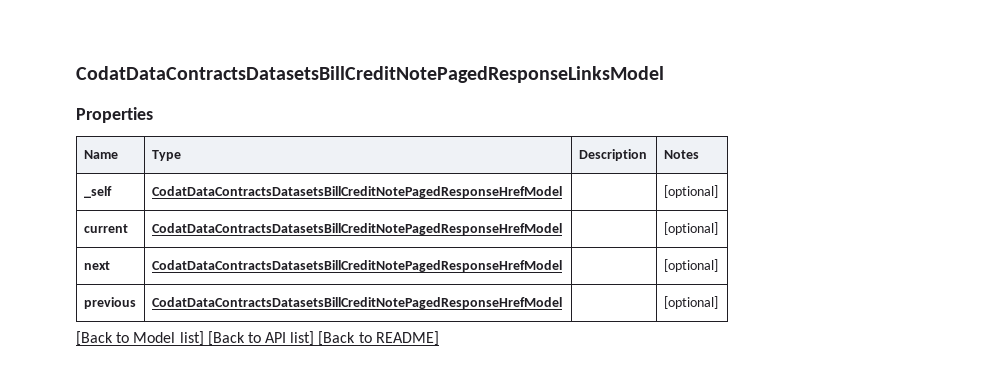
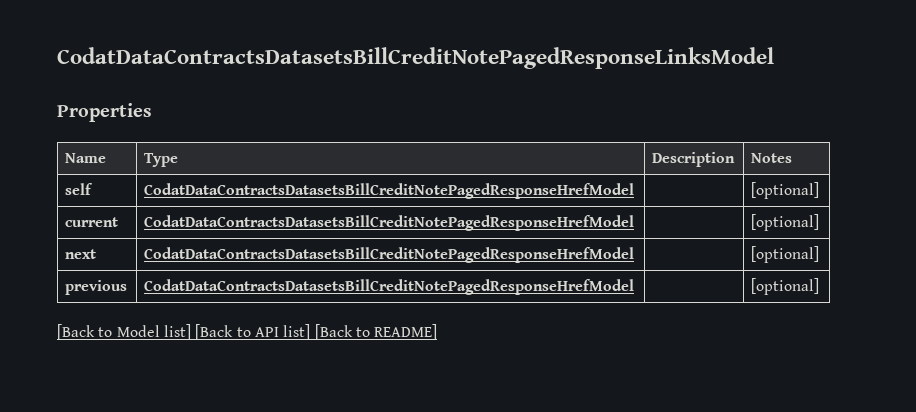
- _self | CodatDataContractsDatasetsBillCreditNotePagedResponseHrefModel | | [optional]
+ self | CodatDataContractsDatasetsBillCreditNotePagedResponseHrefModel | | [optional]

